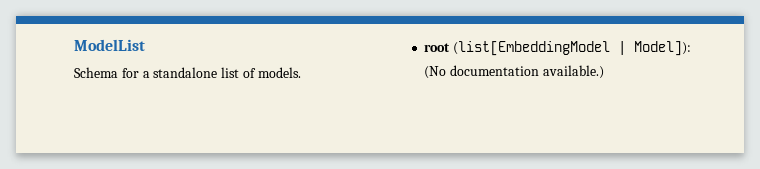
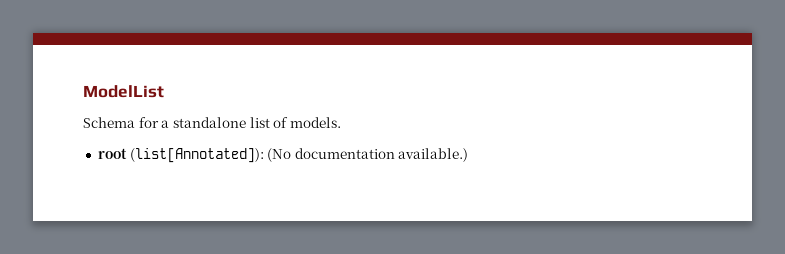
- root (list[EmbeddingModel | Model]): (No documentation available.)
+ root (list[Annotated]): (No documentation available.)

